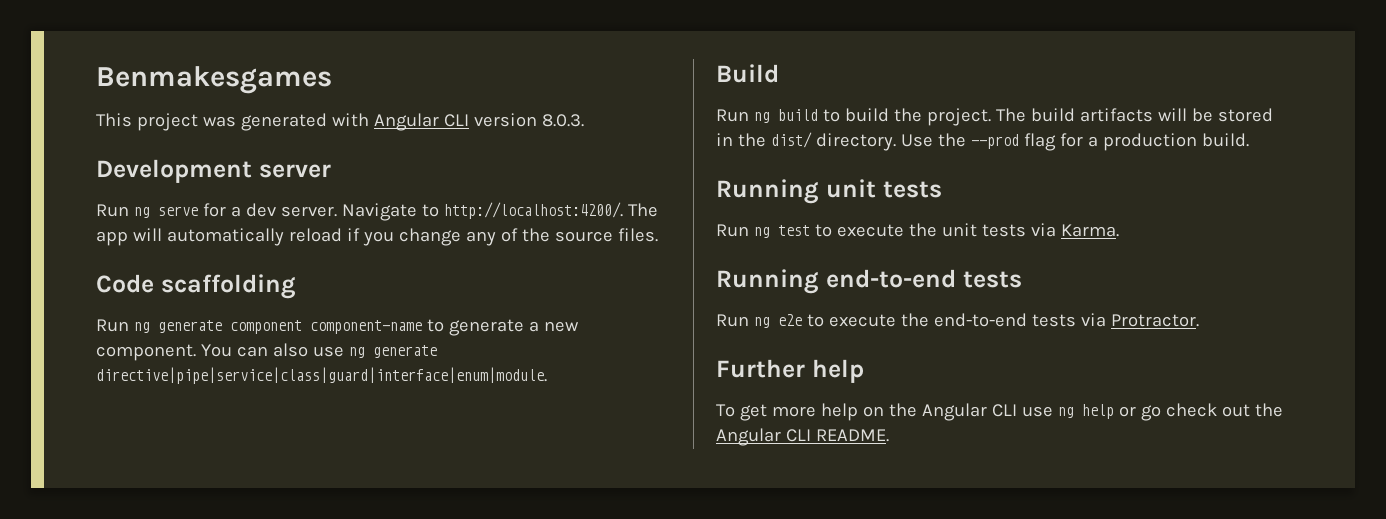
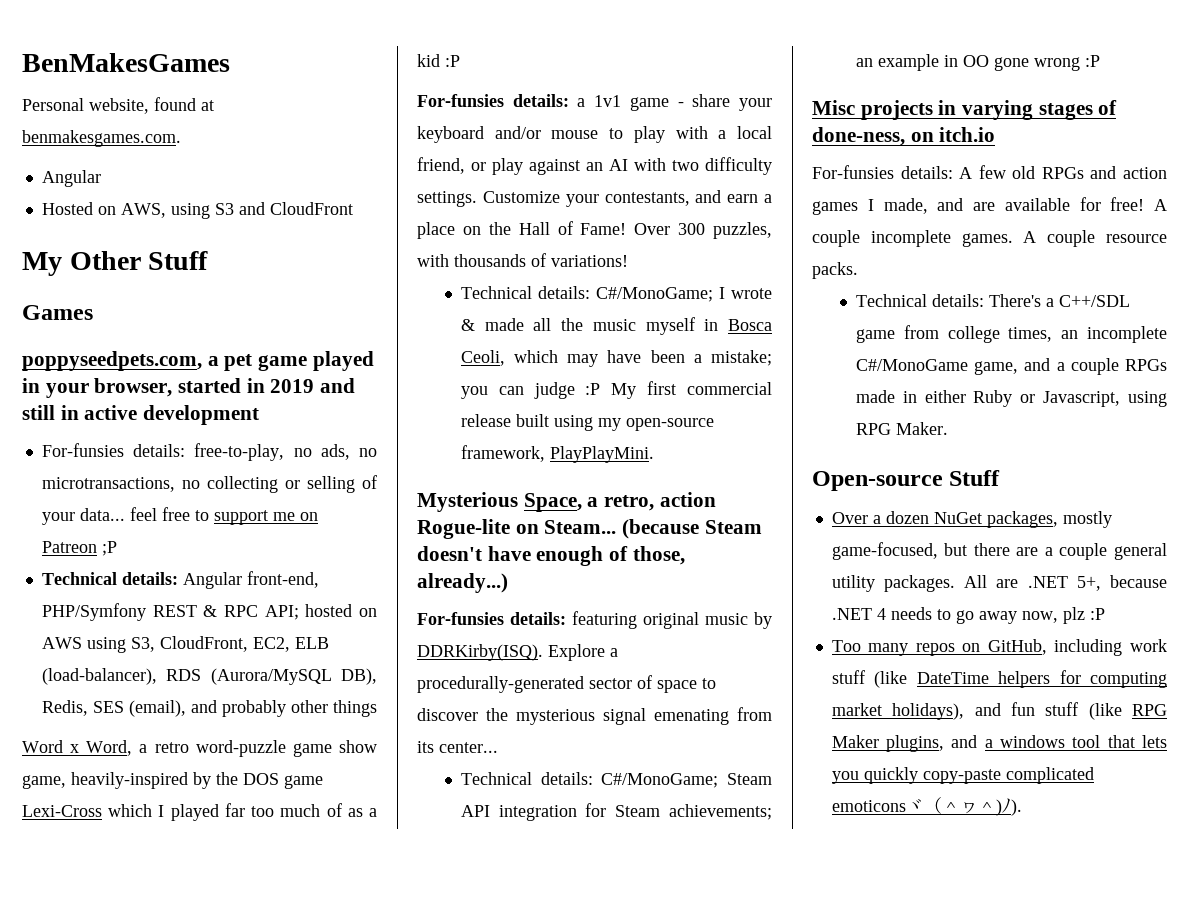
- Benmakesgames
- This project was generated with Angular CLI version 8.0.3.
- Development server
- Run ng serve for a dev server. Navigate to http://localhost:4200/. The app will automatically reload if you change any of the source files.
- Code scaffolding
- Run ng generate component component-name to generate a new component. You can also use ng generate directive|pipe|service|class|guard|interface|enum|module.
- Build
- Run ng build to build the project. The build artifacts will be stored in the dist/ directory. Use the --prod flag for a production build.
- Running unit tests
- Run ng test to execute the unit tests via Karma.
- Running end-to-end tests
- Run ng e2e to execute the end-to-end tests via Protractor.
- Further help
- To get more help on the Angular CLI use ng help or go check out the Angular CLI README.
+ BenMakesGames
+ Personal website, found at benmakesgames.com.
+ Angular
+ Hosted on AWS, using S3 and CloudFront
+ My Other Stuff
+ Games
+ poppyseedpets.com, a pet game played in your browser, started in 2019 and still in active development
+ For-funsies details: free-to-play, no ads, no microtransactions, no collecting or selling of your data... feel free to support me on Patreon ;P
+ Technical details: Angular front-end, PHP/Symfony REST & RPC API; hosted on AWS using S3, CloudFront, EC2, ELB (load-balancer), RDS (Aurora/MySQL DB), Redis, SES (email), and probably other things
+ Word x Word, a retro word-puzzle game show game, heavily-inspired by the DOS game Lexi-Cross which I played far too much of as a kid :P
+ For-funsies details: a 1v1 game - share your keyboard and/or mouse to play with a local friend, or play against an AI with two difficulty settings. Customize your contestants, and earn a place on the Hall of Fame! Over 300 puzzles, with thousands of variations!
+ Technical details: C#/MonoGame; I wrote & made all the music myself in Bosca Ceoli, which may have been a mistake; you can judge :P My first commercial release built using my open-source framework, PlayPlayMini.
+ Mysterious Space, a retro, action Rogue-lite on Steam... (because Steam doesn't have enough of those, already...)
+ For-funsies details: featuring original music by DDRKirby(ISQ). Explore a procedurally-generated sector of space to discover the mysterious signal emenating from its center...
+ Technical details: C#/MonoGame; Steam API integration for Steam achievements; an example in OO gone wrong :P
+ Misc projects in varying stages of done-ness, on itch.io
+ For-funsies details: A few old RPGs and action games I made, and are available for free! A couple incomplete games. A couple resource packs.
+ Technical details: There's a C++/SDL game from college times, an incomplete C#/MonoGame game, and a couple RPGs made in either Ruby or Javascript, using RPG Maker.
+ Open-source Stuff
+ Over a dozen NuGet packages, mostly game-focused, but there are a couple general utility packages. All are .NET 5+, because .NET 4 needs to go away now, plz :P
+ Too many repos on GitHub, including work stuff (like DateTime helpers for computing market holidays), and fun stuff (like RPG Maker plugins, and a windows tool that lets you quickly copy-paste complicated emoticonsヾ（＾ヮ＾)ﾉ).

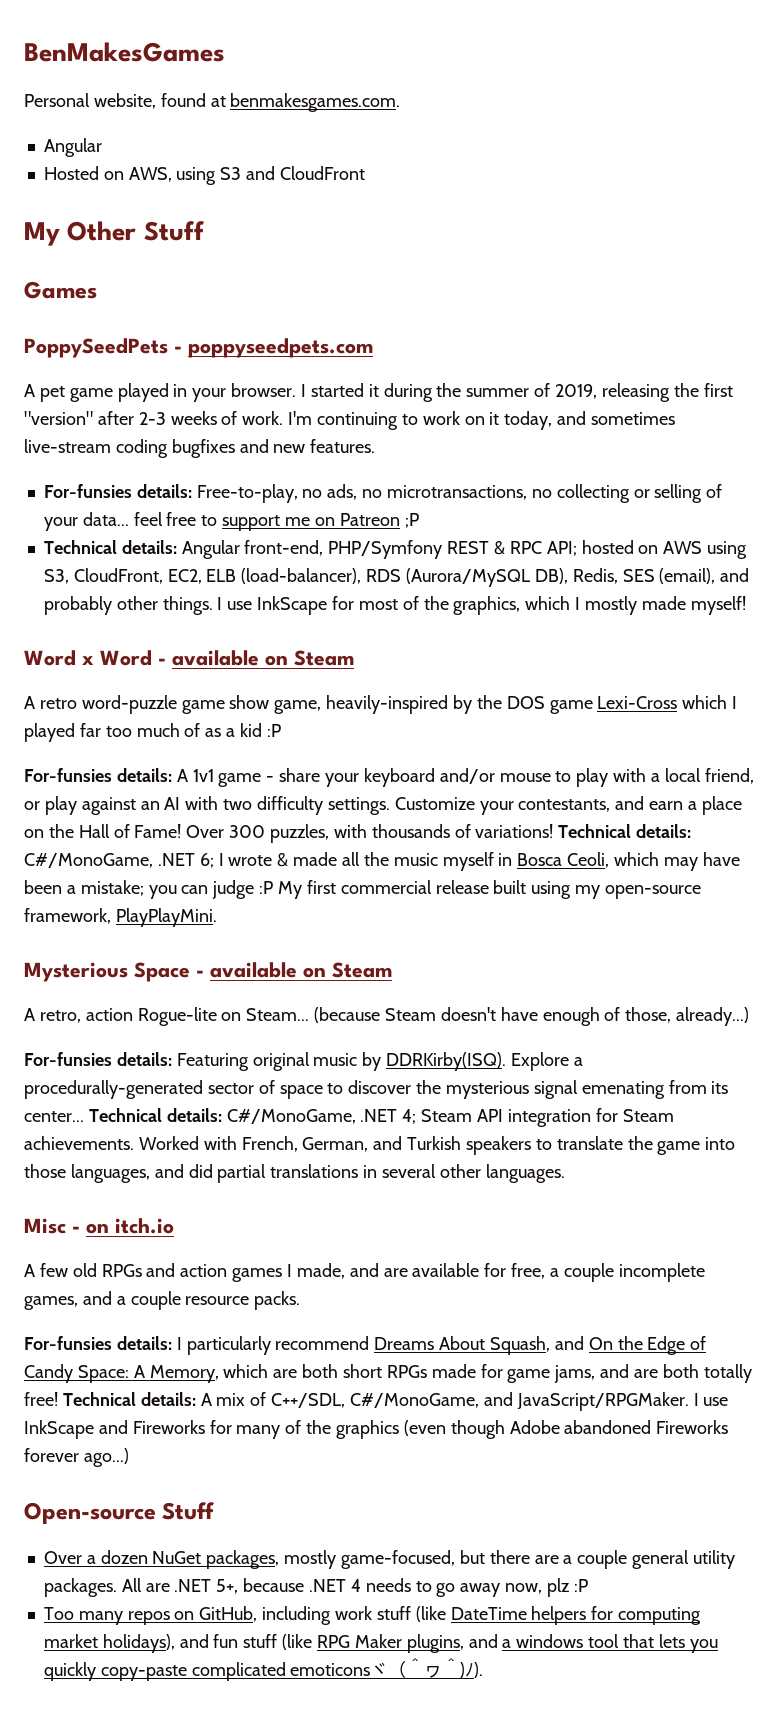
- poppyseedpets.com, a pet game played in your browser, started in 2019 and still in active development
- For-funsies details: free-to-play, no ads, no microtransactions, no collecting or selling of your data... feel free to support me on Patreon ;P
+ PoppySeedPets - poppyseedpets.com
+ A pet game played in your browser. I started it during the summer of 2019, releasing the first "version" after 2-3 weeks of work. I'm continuing to work on it today, and sometimes live-stream coding bugfixes and new features.
+ For-funsies details: Free-to-play, no ads, no microtransactions, no collecting or selling of your data... feel free to support me on Patreon ;P
- Technical details: Angular front-end, PHP/Symfony REST & RPC API; hosted on AWS using S3, CloudFront, EC2, ELB (load-balancer), RDS (Aurora/MySQL DB), Redis, SES (email), and probably other things
- Word x Word, a retro word-puzzle game show game, heavily-inspired by the DOS game Lexi-Cross which I played far too much of as a kid :P
+ Technical details: Angular front-end, PHP/Symfony REST & RPC API; hosted on AWS using S3, CloudFront, EC2, ELB (load-balancer), RDS (Aurora/MySQL DB), Redis, SES (email), and probably other things. I use InkScape for most of the graphics, which I mostly made myself!
+ Word x Word - available on Steam
+ A retro word-puzzle game show game, heavily-inspired by the DOS game Lexi-Cross which I played far too much of as a kid :P
- For-funsies details: a 1v1 game - share your keyboard and/or mouse to play with a local friend, or play against an AI with two difficulty settings.
+ For-funsies details: A 1v1 game - share your keyboard and/or mouse to play with a local friend, or play against an AI with two difficulty settings.
- Over 300 puzzles, with thousands of variations!
- Technical details: C#/MonoGame; I wrote & made all the music myself in Bosca Ceoli, which may have been a mistake; you can judge :P My first commercial release built using my open-source framework, PlayPlayMini.
+ Over 300 puzzles, with thousands of variations! Technical details: C#/MonoGame, .NET 6; I wrote & made all the music myself in Bosca Ceoli, which may have been a mistake; you can judge :P My first commercial release built using my open-source framework, PlayPlayMini.
- Mysterious Space, a retro, action Rogue-lite on Steam...
+ Mysterious Space - available on Steam
+ A retro, action Rogue-lite on Steam...
- For-funsies details: featuring original music by DDRKirby(ISQ).
+ For-funsies details: Featuring original music by DDRKirby(ISQ).
- Explore a procedurally-generated sector of space to discover the mysterious signal emenating from its center...
- Technical details: C#/MonoGame; Steam API integration for Steam achievements; an example in OO gone wrong :P
- Misc projects in varying stages of done-ness, on itch.io
+ Explore a procedurally-generated sector of space to discover the mysterious signal emenating from its center... Technical details: C#/MonoGame, .NET 4; Steam API integration for Steam achievements. Worked with French, German, and Turkish speakers to translate the game into those languages, and did partial translations in several other languages.
+ Misc - on itch.io
- For-funsies details: A few old RPGs and action games I made, and are available for free! A couple incomplete games. A couple resource packs.
- Technical details: There's a C++/SDL game from college times, an incomplete C#/MonoGame game, and a couple RPGs made in either Ruby or Javascript, using RPG Maker.
+ A few old RPGs and action games I made, and are available for free, a couple incomplete games, and a couple resource packs.
+ For-funsies details: I particularly recommend Dreams About Squash, and On the Edge of Candy Space: A Memory, which are both short RPGs made for game jams, and are both totally free! Technical details: A mix of C++/SDL, C#/MonoGame, and JavaScript/RPGMaker. I use InkScape and Fireworks for many of the graphics (even though Adobe abandoned Fireworks forever ago...)

